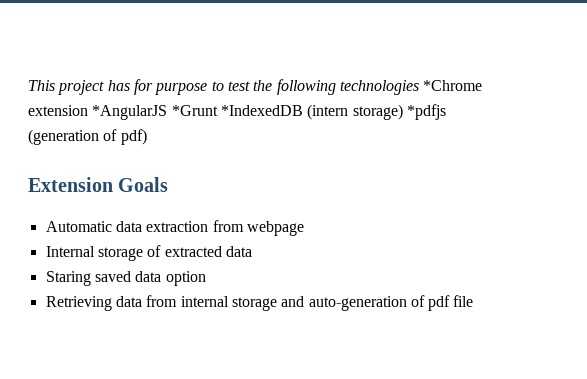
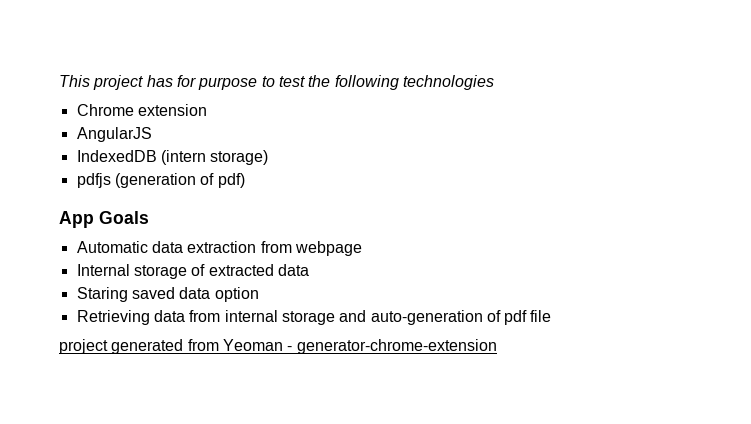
- This project has for purpose to test the following technologies *Chrome extension *AngularJS *Grunt *IndexedDB (intern storage) *pdfjs (generation of pdf)
+ This project has for purpose to test the following technologies
+ Chrome extension
+ AngularJS
+ IndexedDB (intern storage)
+ pdfjs (generation of pdf)
- Extension Goals
+ App Goals
+ project generated from Yeoman - generator-chrome-extension

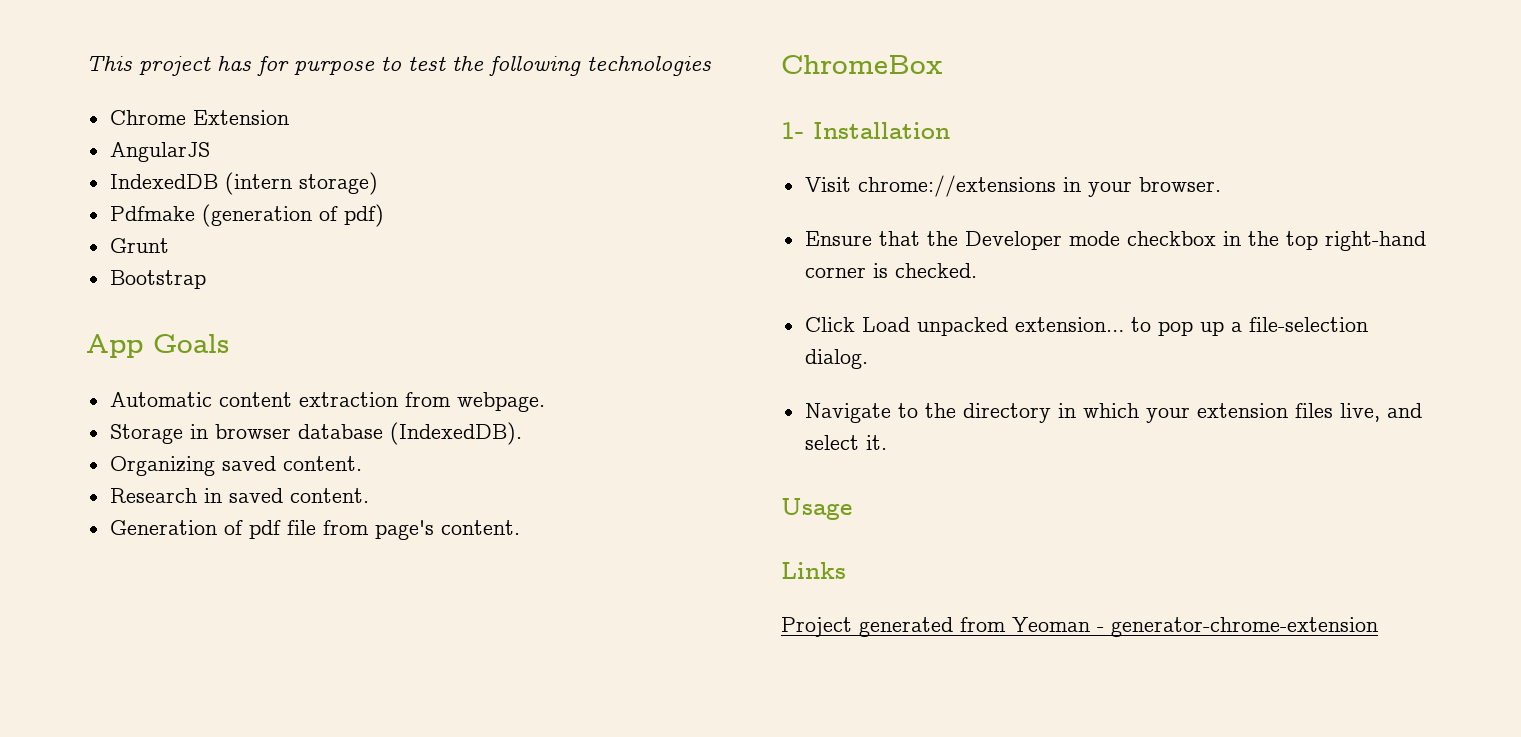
- Chrome extension
+ Chrome Extension
- pdfjs (generation of pdf)
+ Pdfmake (generation of pdf)
+ Grunt
+ Bootstrap
- Automatic data extraction from webpage
- Internal storage of extracted data
- Staring saved data option
- Retrieving data from internal storage and auto-generation of pdf file
- project generated from Yeoman - generator-chrome-extension
+ Automatic content extraction from webpage.
+ Storage in browser database (IndexedDB).
+ Organizing saved content.
+ Research in saved content.
+ Generation of pdf file from page's content.
+ ChromeBox
+ 1- Installation
+ Visit chrome://extensions in your browser.
+ Ensure that the Developer mode checkbox in the top right-hand corner is checked.
+ Click Load unpacked extension… to pop up a file-selection dialog.
+ Navigate to the directory in which your extension files live, and select it.
+ Usage
+ Links
+ Project generated from Yeoman - generator-chrome-extension

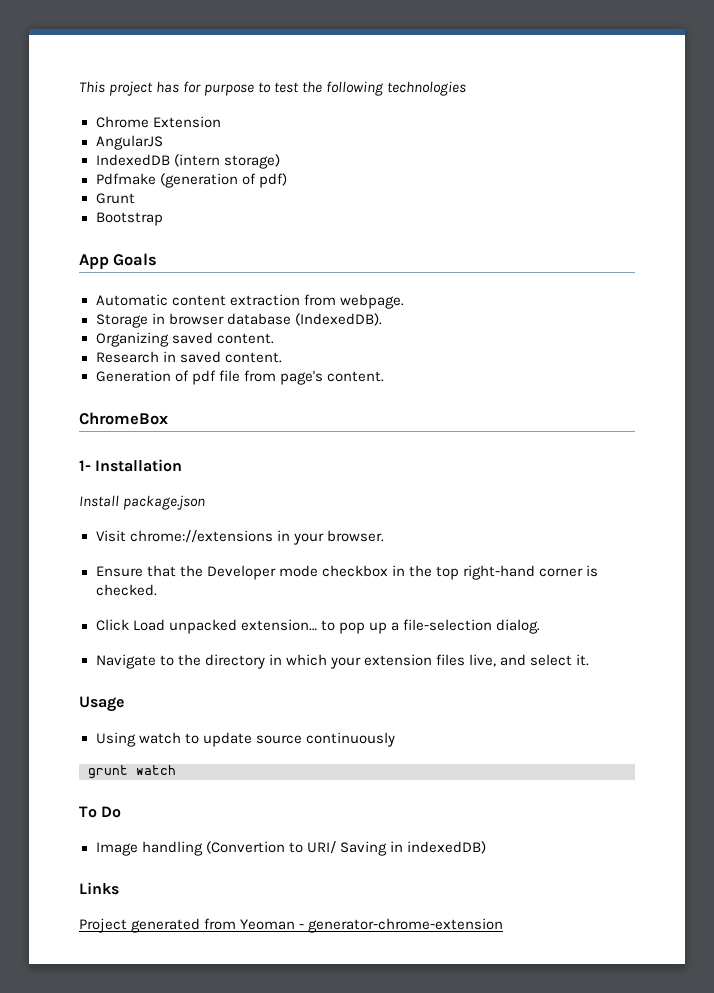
+ Install package.json
+ Using watch to update source continuously
+ grunt watch
+ To Do
+ Image handling (Convertion to URI/ Saving in indexedDB)

